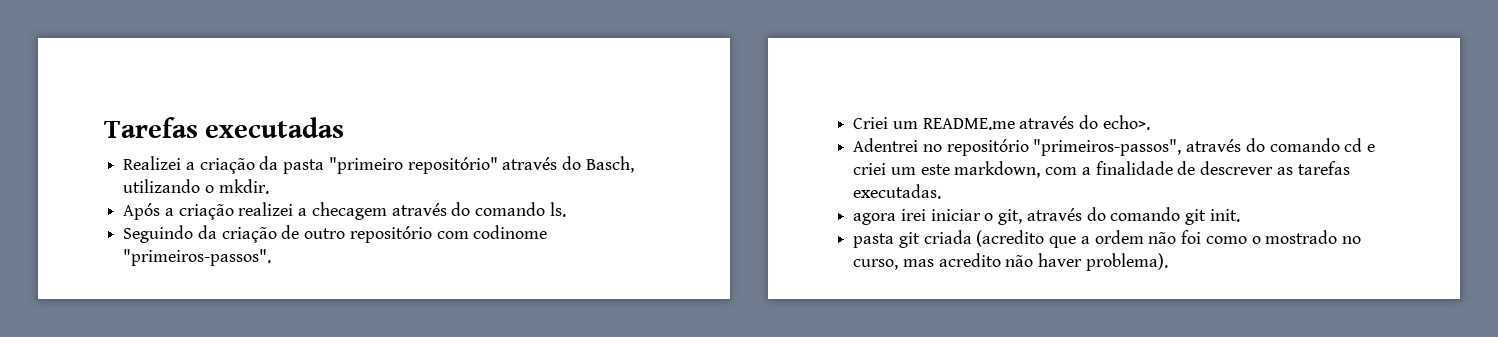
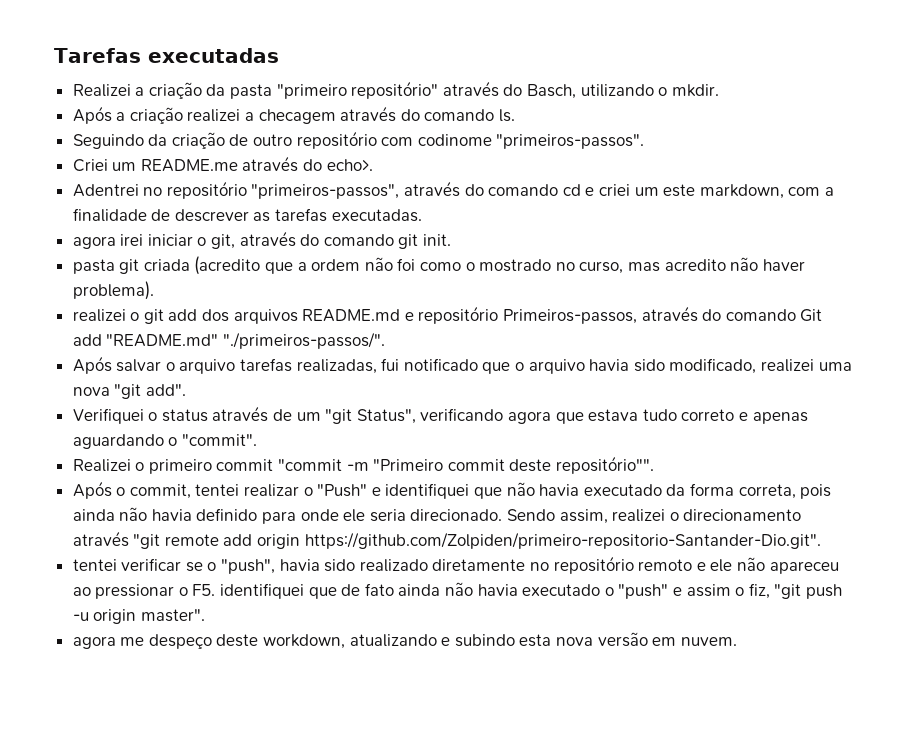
+ realizei o git add dos arquivos README.md e repositório Primeiros-passos, através do comando Git add "README.md" "./primeiros-passos/".
+ Após salvar o arquivo tarefas realizadas, fui notificado que o arquivo havia sido modificado, realizei uma nova "git add".
+ Verifiquei o status através de um "git Status", verificando agora que estava tudo correto e apenas aguardando o "commit".
+ Realizei o primeiro commit "commit -m "Primeiro commit deste repositório"".
+ Após o commit, tentei realizar o "Push" e identifiquei que não havia executado da forma correta, pois ainda não havia definido para onde ele seria direcionado. Sendo assim, realizei o direcionamento através "git remote add origin https://github.com/Zolpiden/primeiro-repositorio-Santander-Dio.git".
+ tentei verificar se o "push", havia sido realizado diretamente no repositório remoto e ele não apareceu ao pressionar o F5. identifiquei que de fato ainda não havia executado o "push" e assim o fiz, "git push -u origin master".
+ agora me despeço deste workdown, atualizando e subindo esta nova versão em nuvem.

